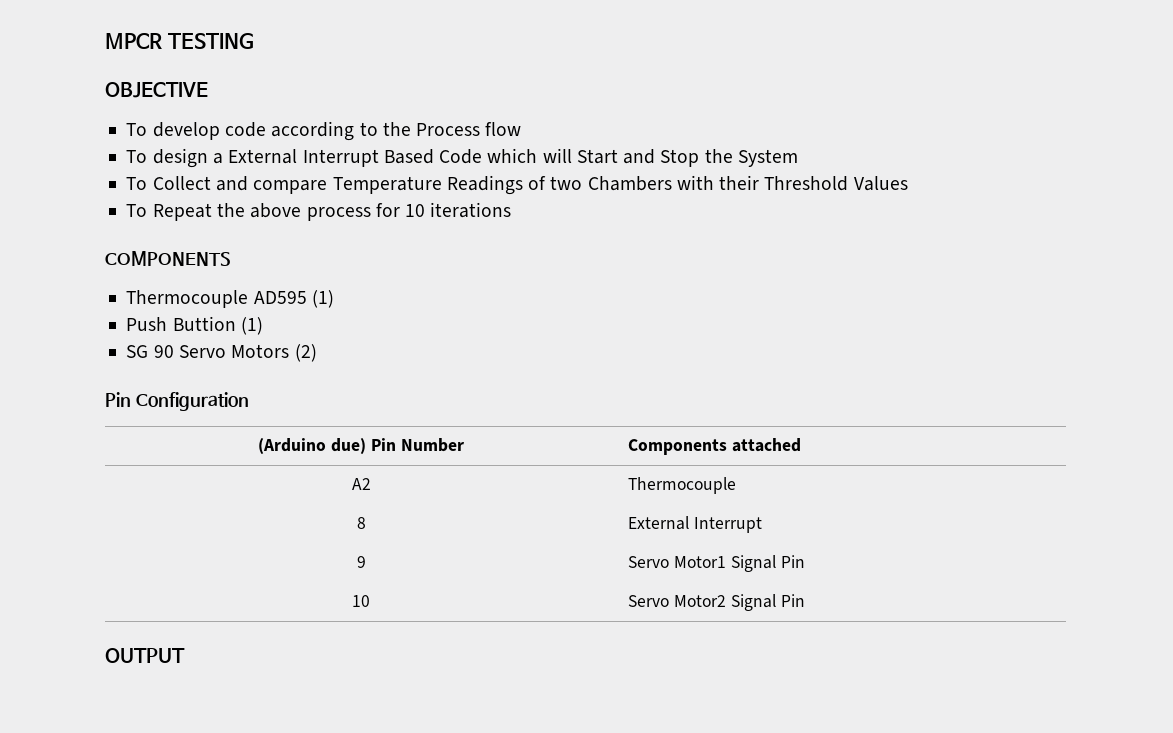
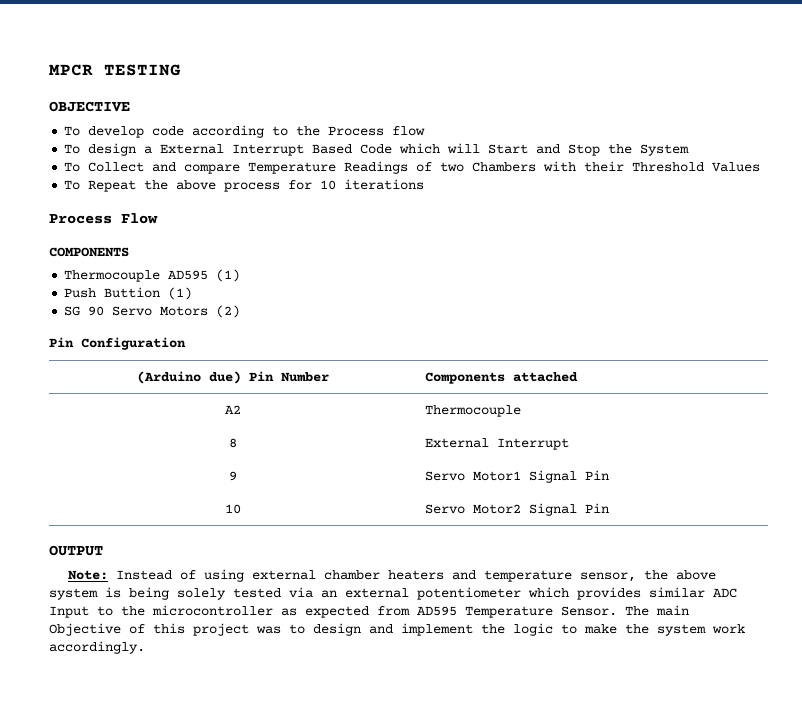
+ Process Flow
+ Note: Instead of using external chamber heaters and temperature sensor, the above system is being solely tested via an external potentiometer which provides similar ADC Input to the microcontroller as expected from AD595 Temperature Sensor. The main Objective of this project was to design and implement the logic to make the system work accordingly.

